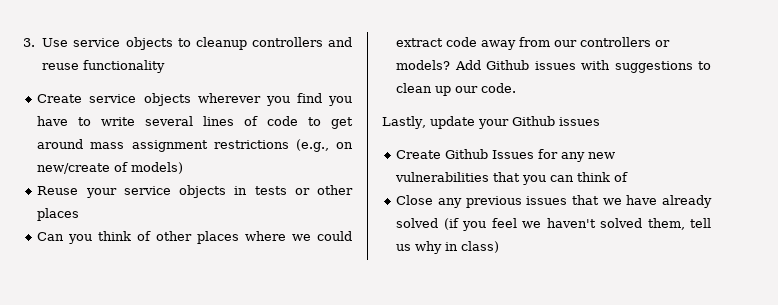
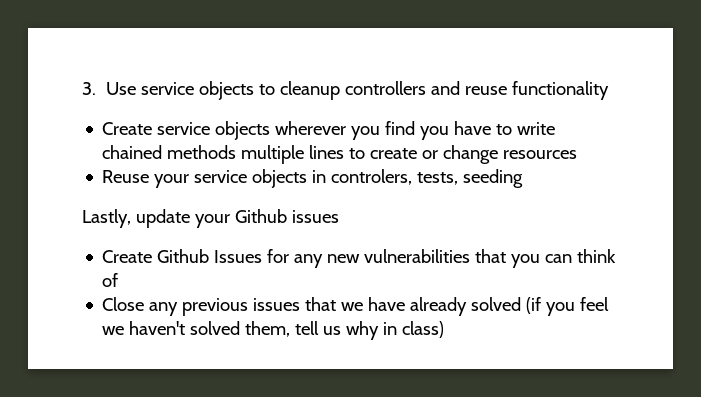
- Create service objects wherever you find you have to write several lines of code to get around mass assignment restrictions (e.g., on new/create of models)
+ Create service objects wherever you find you have to write chained methods multiple lines to create or change resources
- Reuse your service objects in tests or other places
- Can you think of other places where we could extract code away from our controllers or models? Add Github issues with suggestions to clean up our code.
+ Reuse your service objects in controlers, tests, seeding

